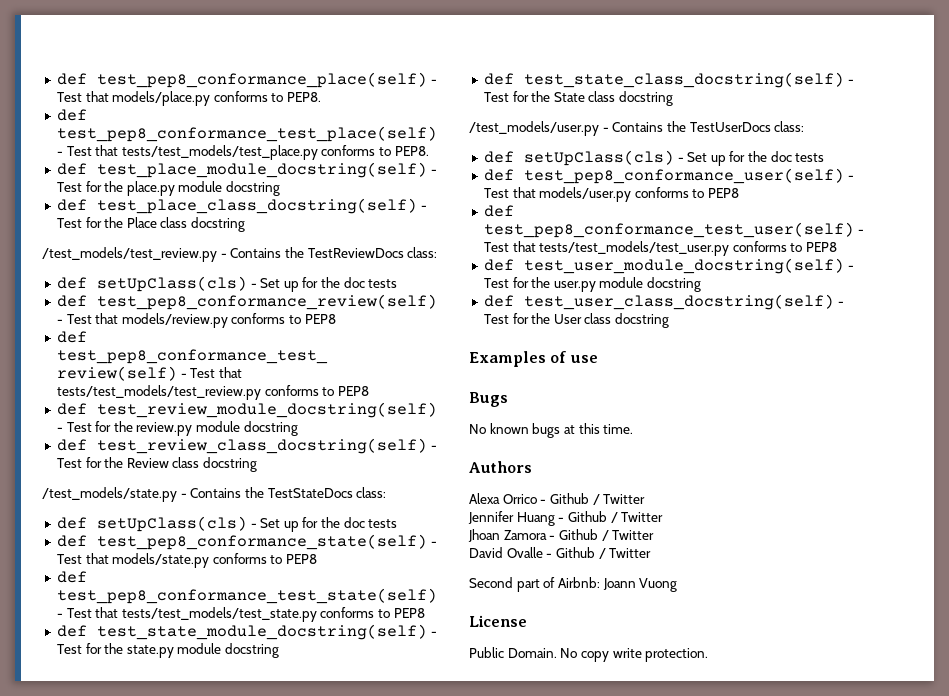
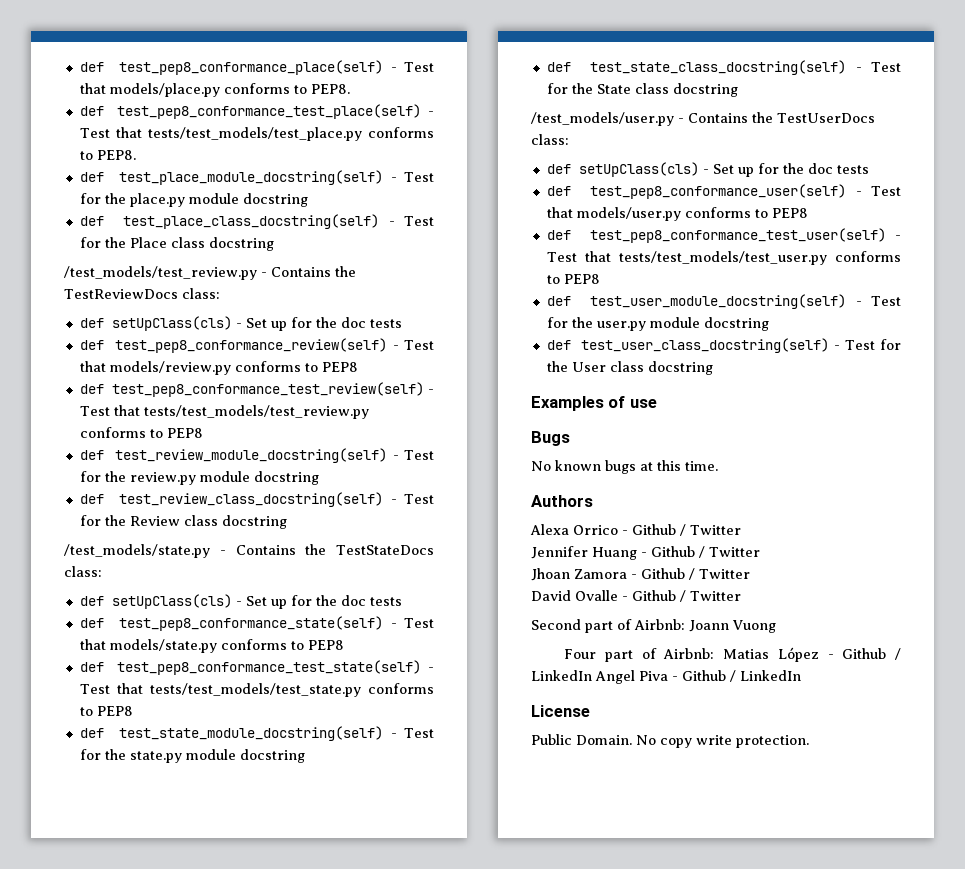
+ Four part of Airbnb: Matias López - Github / LinkedIn Angel Piva - Github / LinkedIn

